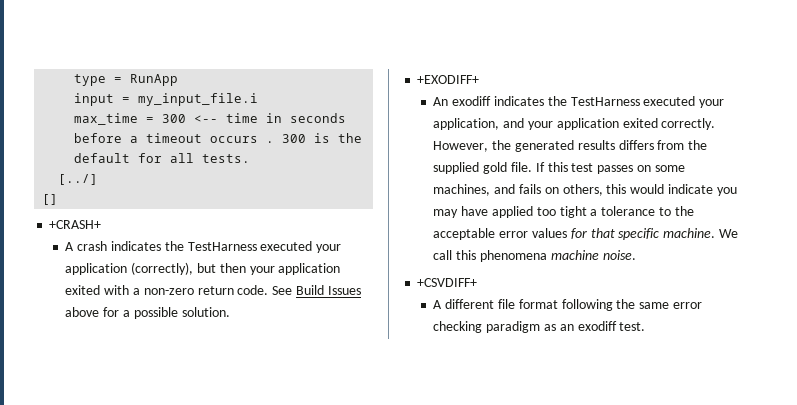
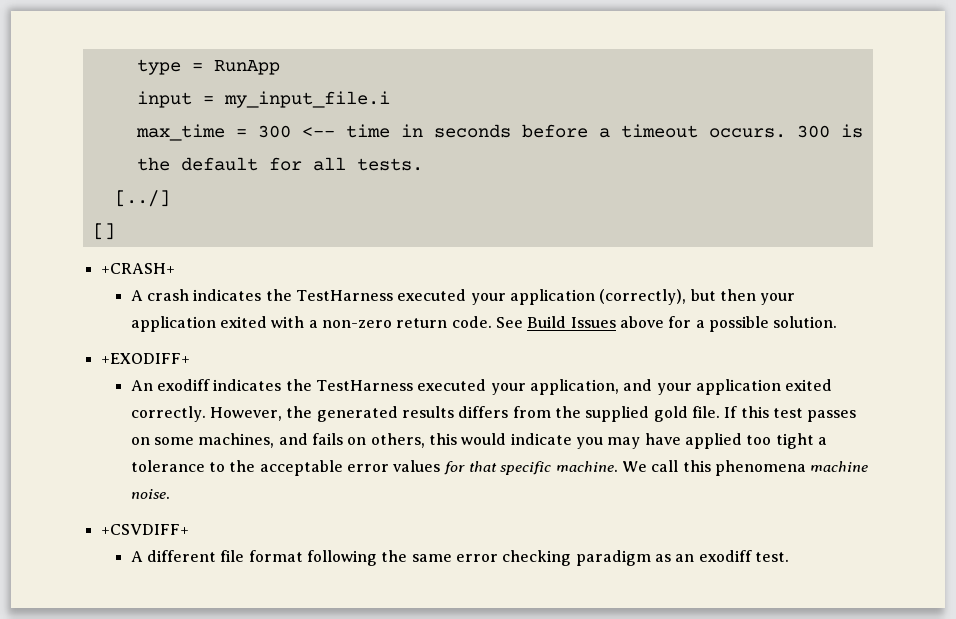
- max_time = 300 <-- time in seconds before a timeout occurs .
+ max_time = 300 <-- time in seconds before a timeout occurs.

